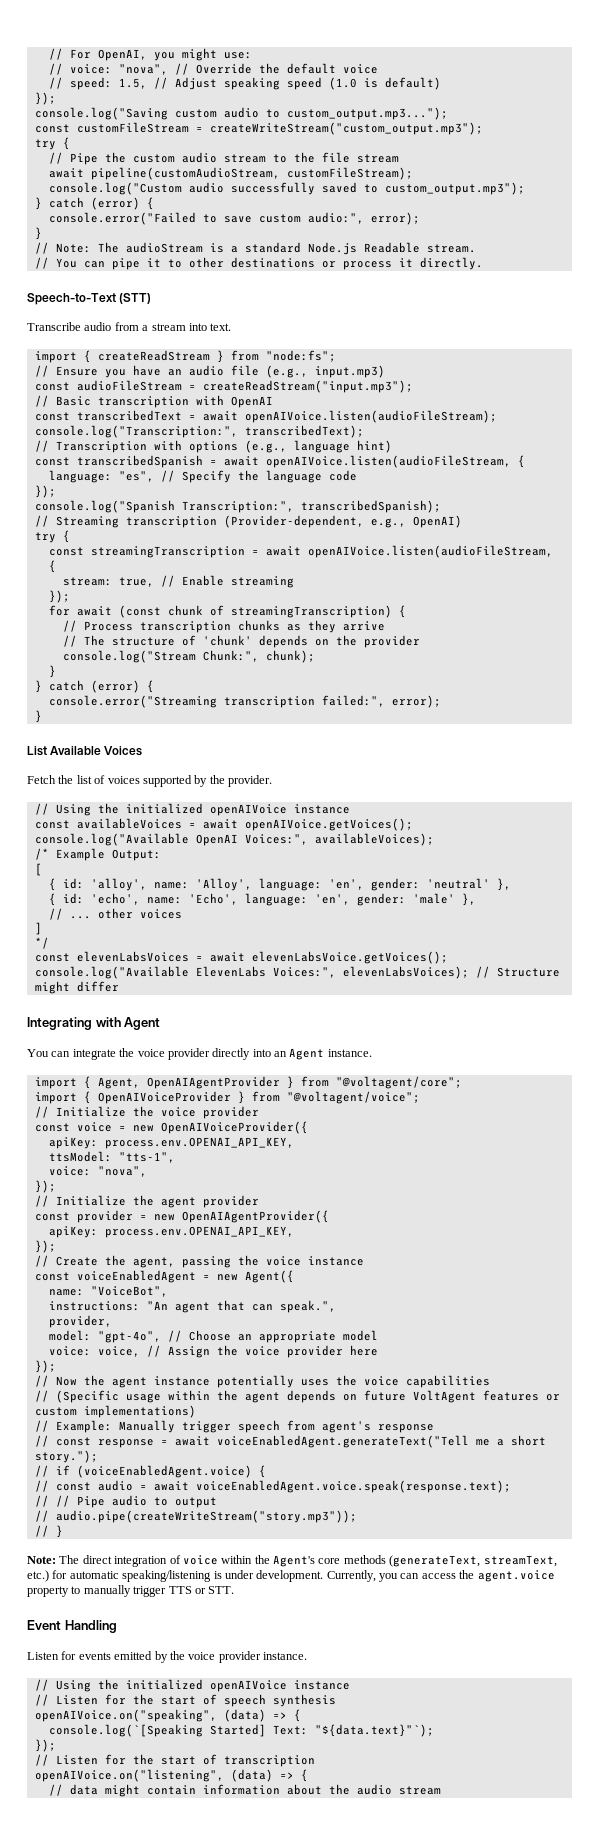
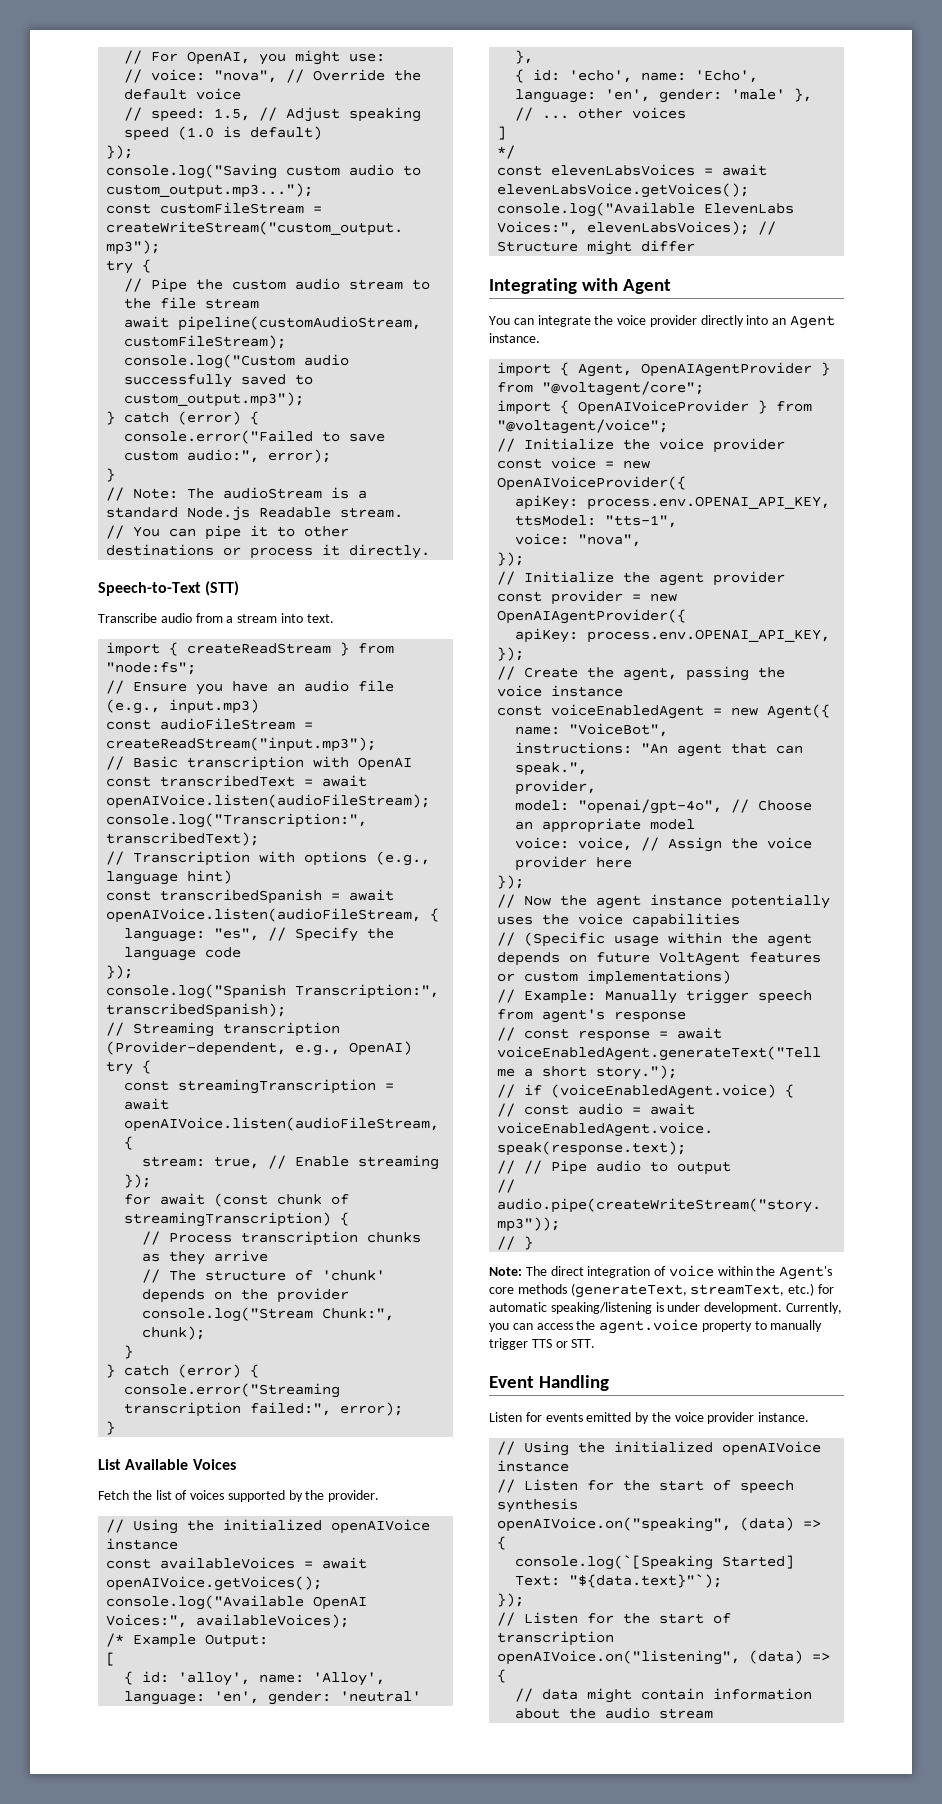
- model: "gpt-4o", // Choose an appropriate model
+ model: "openai/gpt-4o", // Choose an appropriate model

